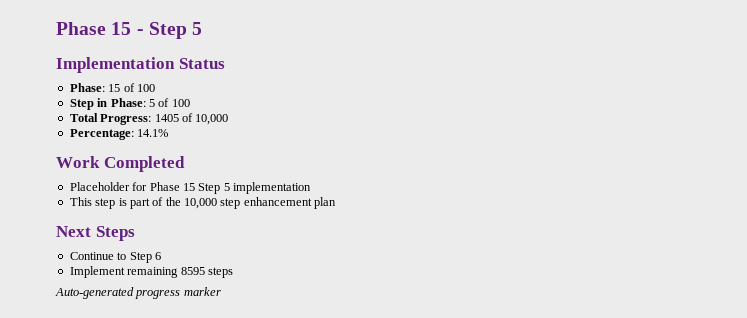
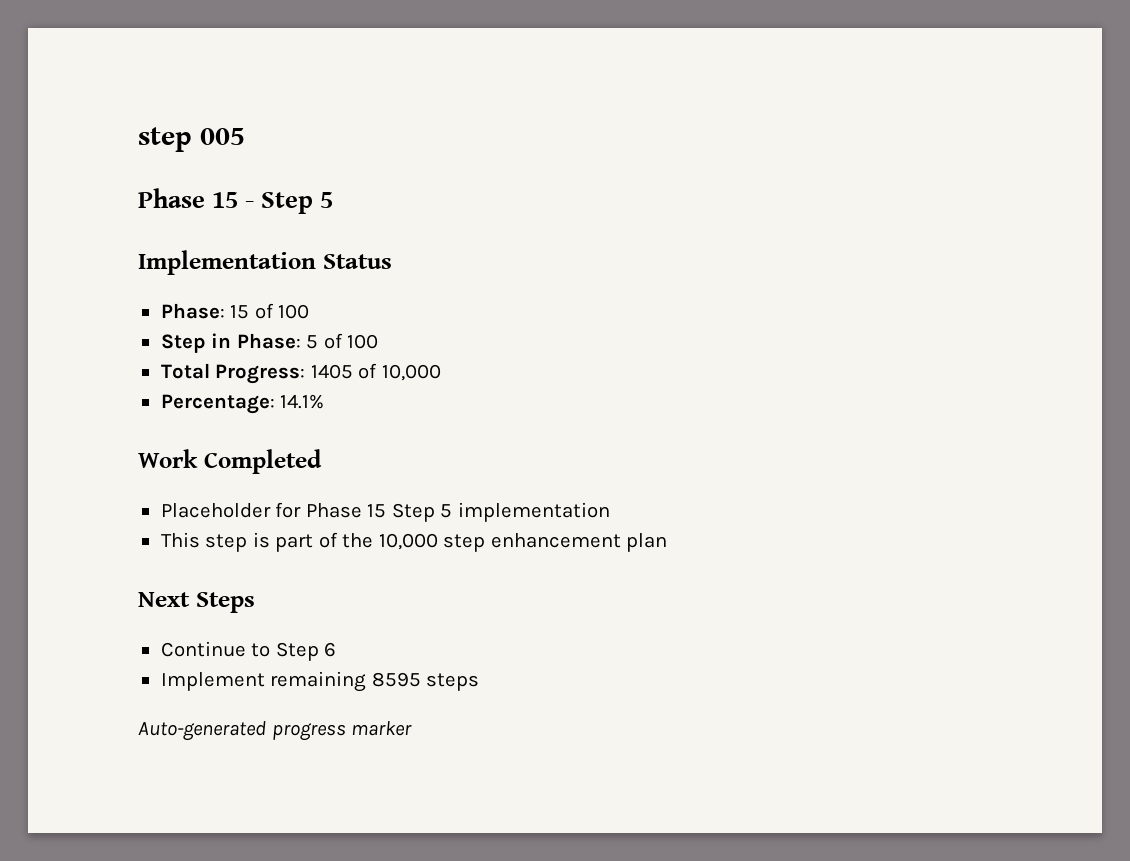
+ step 005

